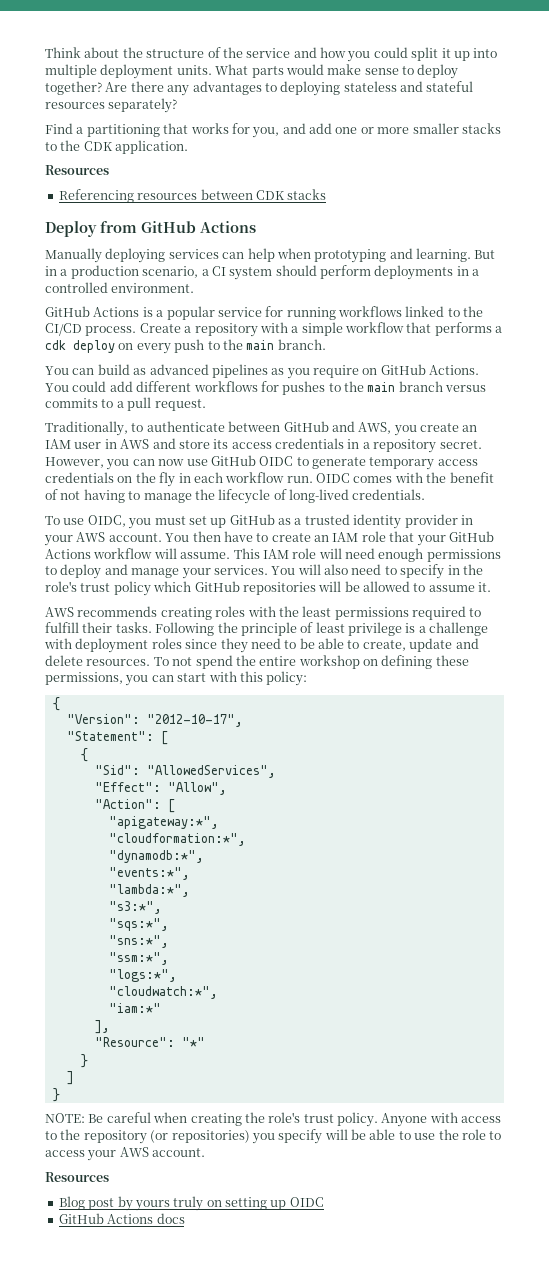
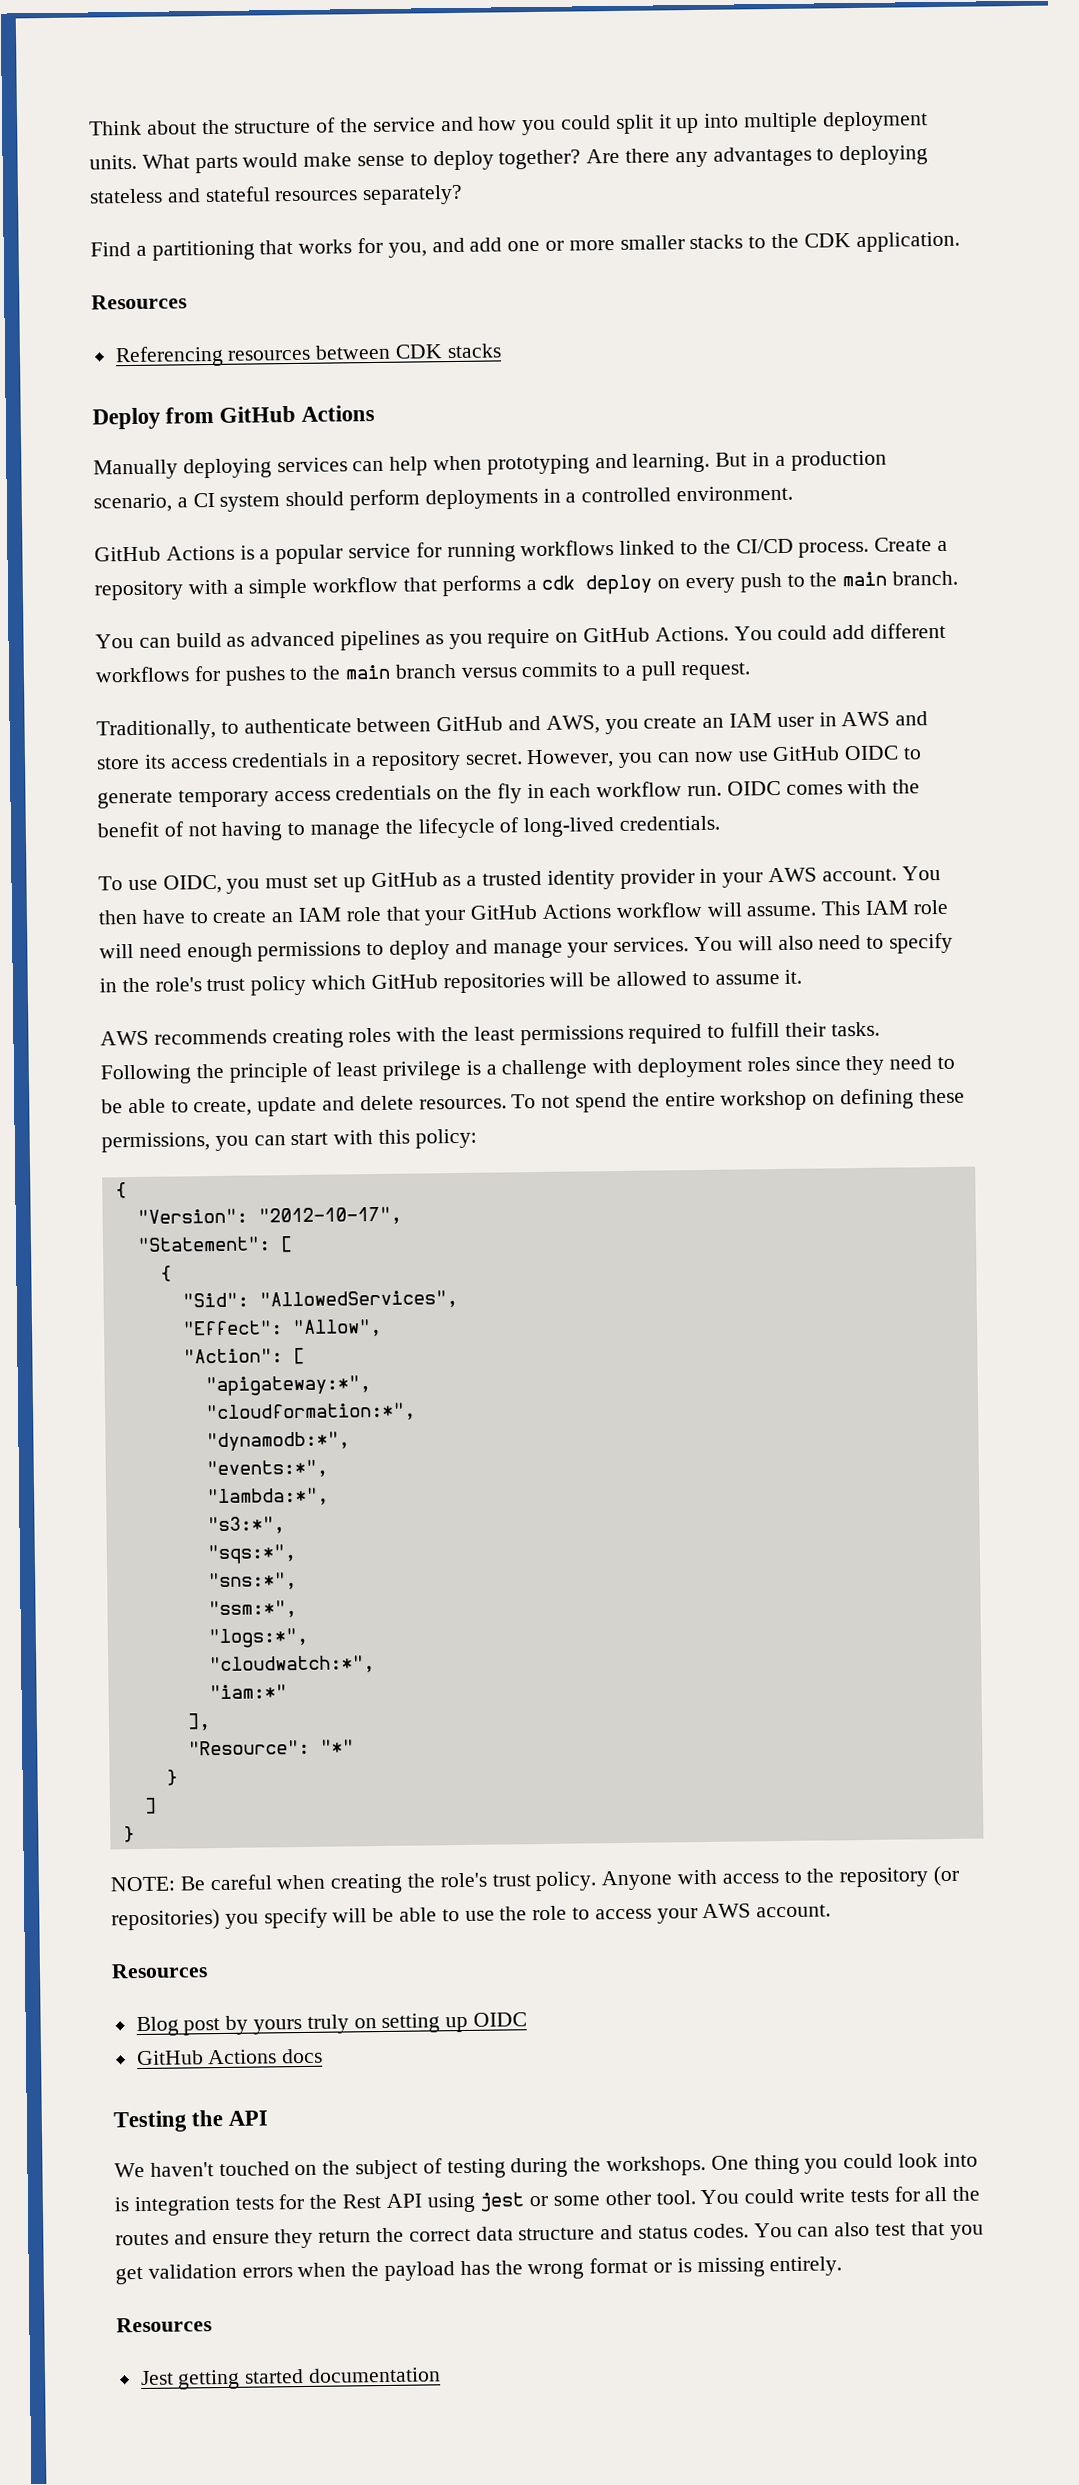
+ Testing the API
+ We haven't touched on the subject of testing during the workshops. One thing you could look into is integration tests for the Rest API using jest or some other tool. You could write tests for all the routes and ensure they return the correct data structure and status codes. You can also test that you get validation errors when the payload has the wrong format or is missing entirely.
+ Resources
+ Jest getting started documentation

